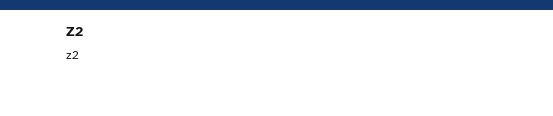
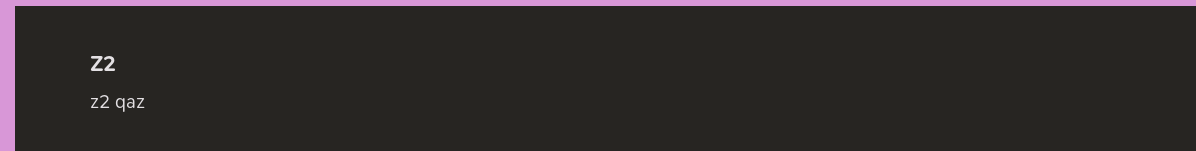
- z2
+ z2 qaz

